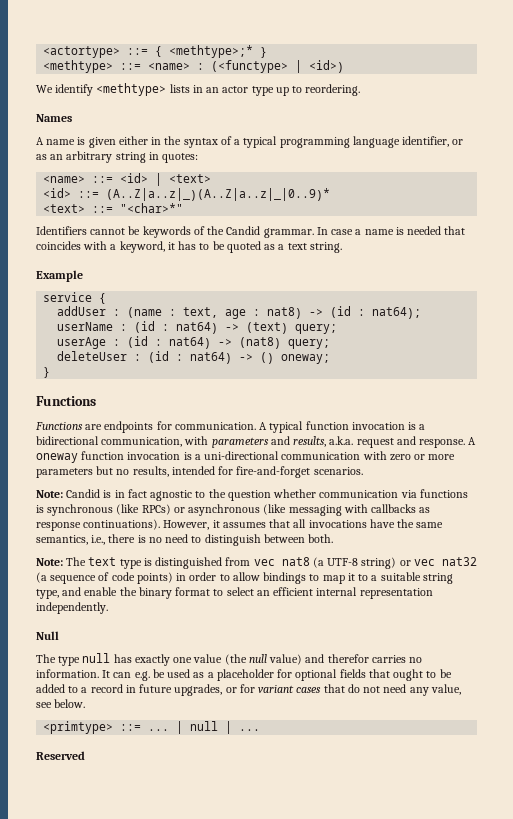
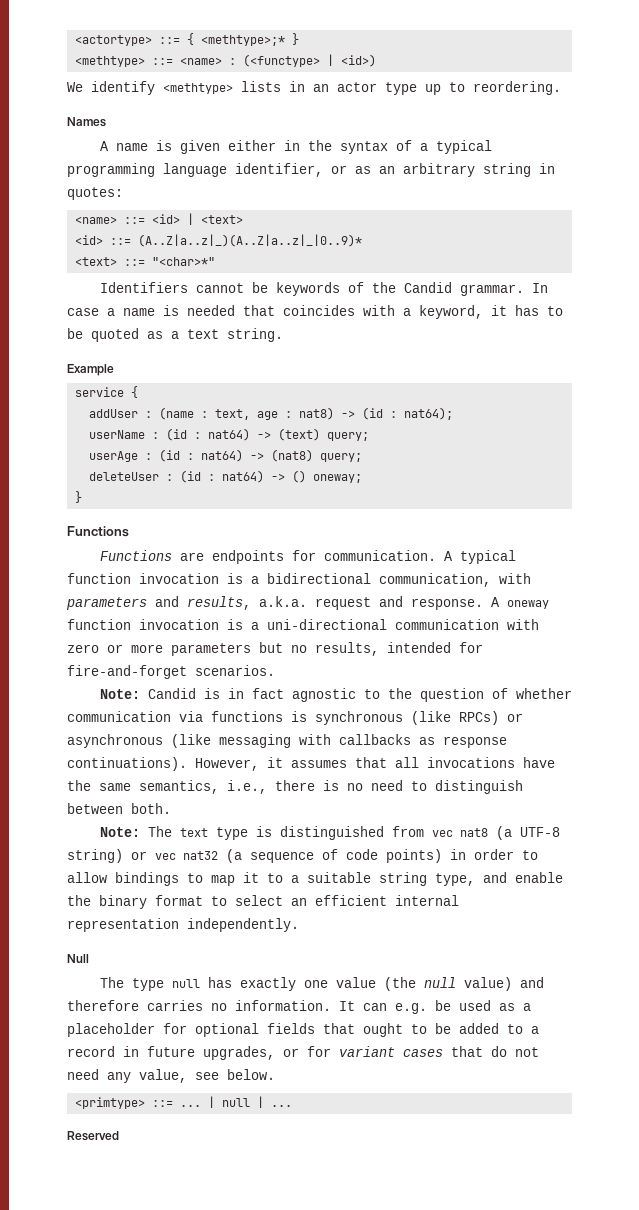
- Note: Candid is in fact agnostic to the question whether communication via functions is synchronous (like RPCs) or asynchronous (like messaging with callbacks as response continuations).
+ Note: Candid is in fact agnostic to the question of whether communication via functions is synchronous (like RPCs) or asynchronous (like messaging with callbacks as response continuations).
- The type null has exactly one value (the null value) and therefor carries no information.
+ The type null has exactly one value (the null value) and therefore carries no information.

